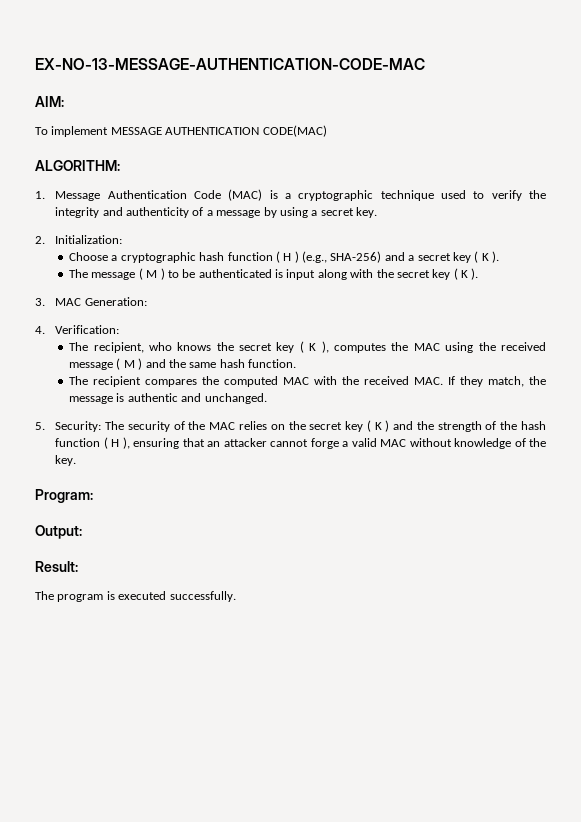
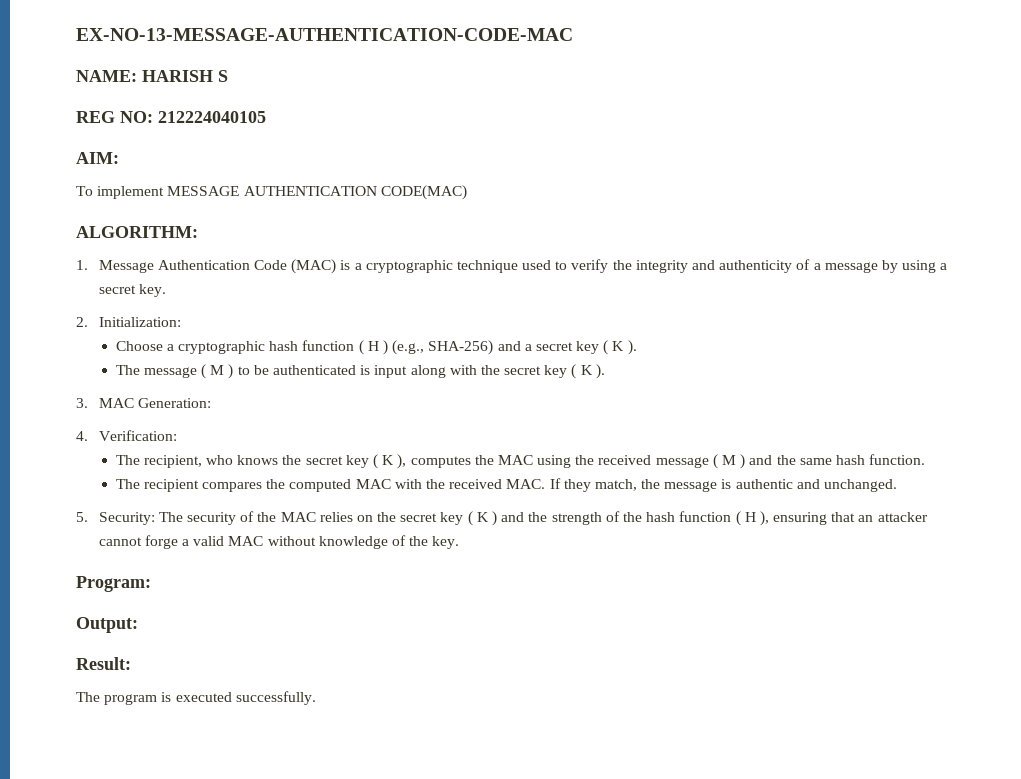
+ NAME: HARISH S
+ REG NO: 212224040105

